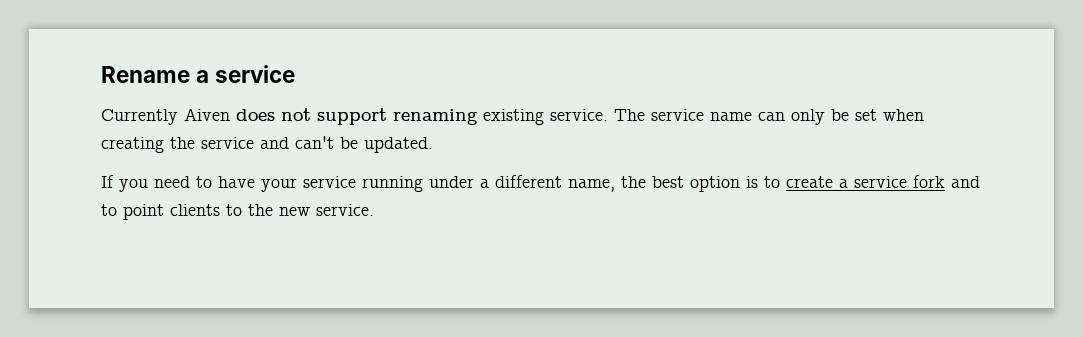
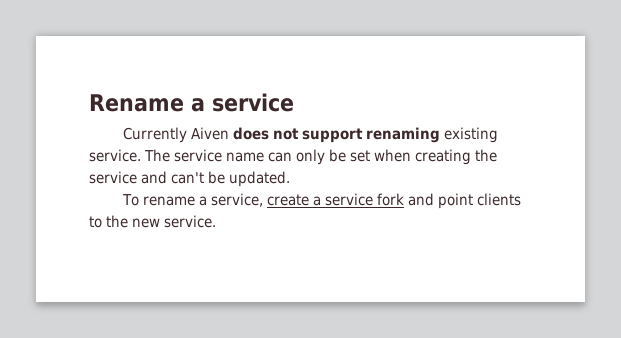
- If you need to have your service running under a different name, the best option is to create a service fork and to point clients to the new service.
+ To rename a service, create a service fork and point clients to the new service.

